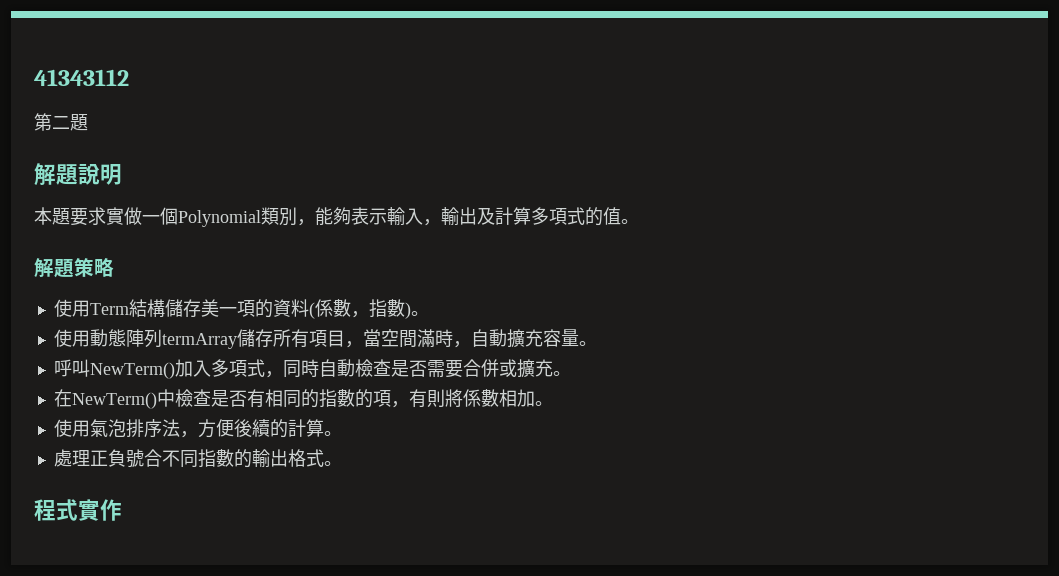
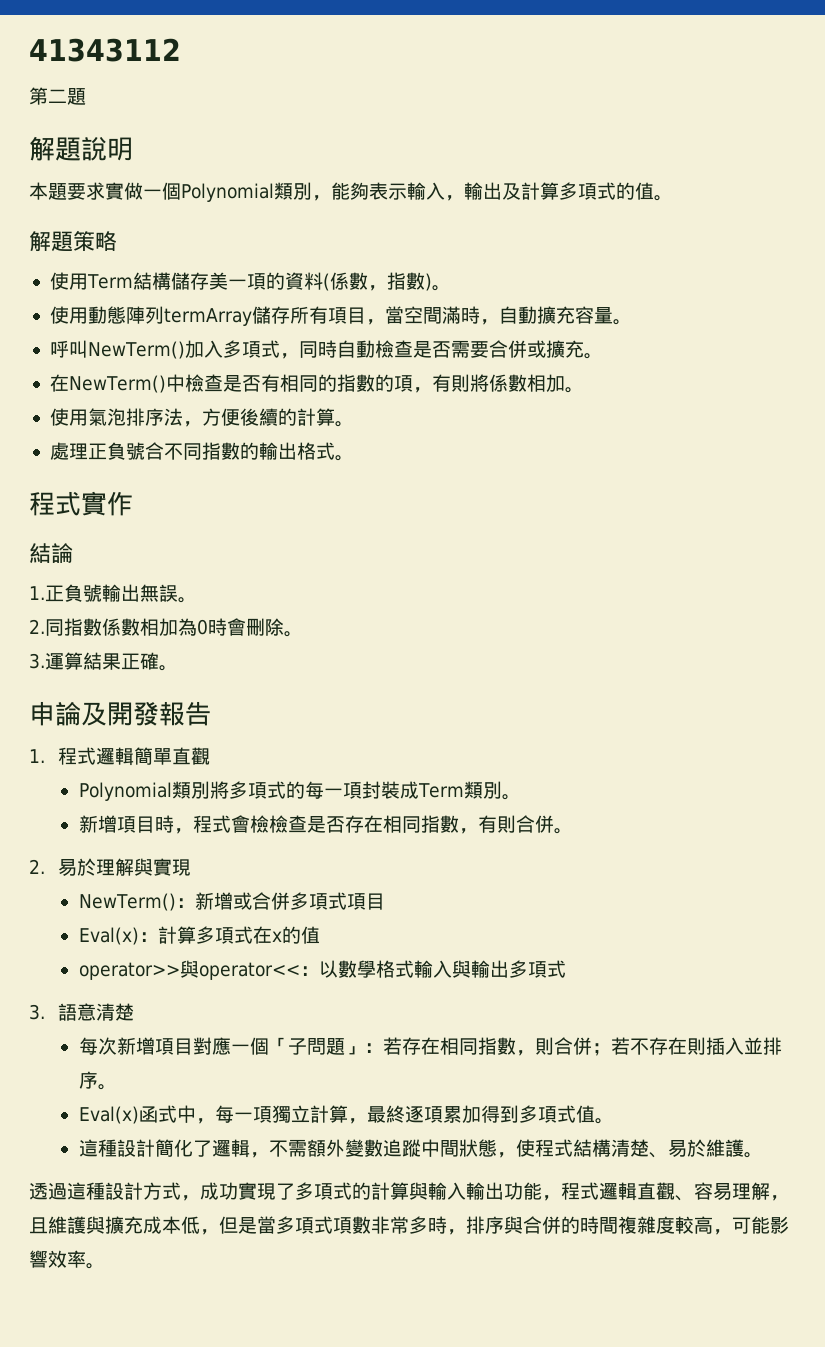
+ 結論
+ 1.正負號輸出無誤。
+ 2.同指數係數相加為0時會刪除。
+ 3.運算結果正確。
+ 申論及開發報告
+ 1.程式邏輯簡單直觀
+ Polynomial類別將多項式的每一項封裝成Term類別。
+ 新增項目時，程式會檢檢查是否存在相同指數，有則合併。
+ 2.易於理解與實現
+ NewTerm()：新增或合併多項式項目
+ Eval(x)：計算多項式在x的值
+ operator>>與operator<<：以數學格式輸入與輸出多項式
+ 3.語意清楚
+ 每次新增項目對應一個「子問題」：若存在相同指數，則合併；若不存在則插入並排序。
+ Eval(x)函式中，每一項獨立計算，最終逐項累加得到多項式值。
+ 這種設計簡化了邏輯，不需額外變數追蹤中間狀態，使程式結構清楚、易於維護。
+ 透過這種設計方式，成功實現了多項式的計算與輸入輸出功能，程式邏輯直觀、容易理解，且維護與擴充成本低，但是當多項式項數非常多時，排序與合併的時間複雜度較高，可能影響效率。

